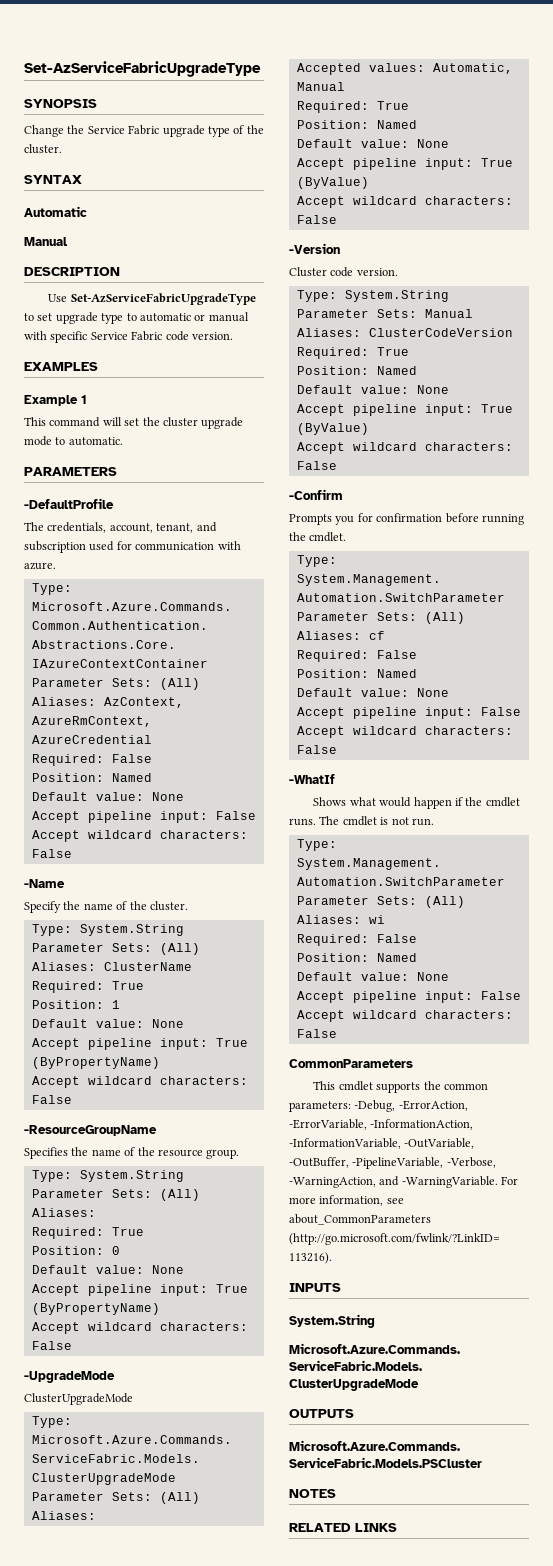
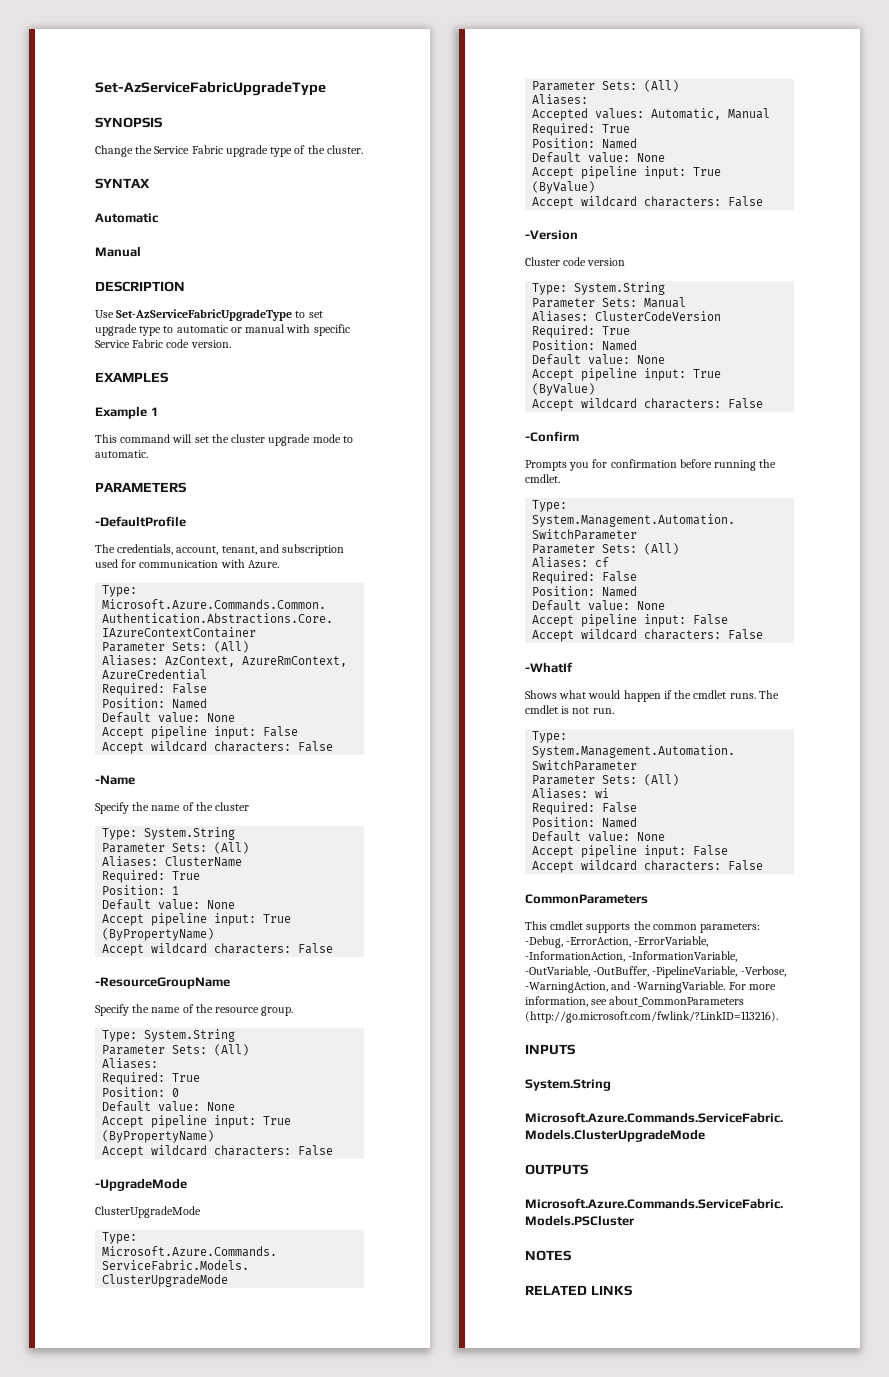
- The credentials, account, tenant, and subscription used for communication with azure.
+ The credentials, account, tenant, and subscription used for communication with Azure.
- Specify the name of the cluster.
+ Specify the name of the cluster
- Specifies the name of the resource group.
+ Specify the name of the resource group.
- Cluster code version.
+ Cluster code version

